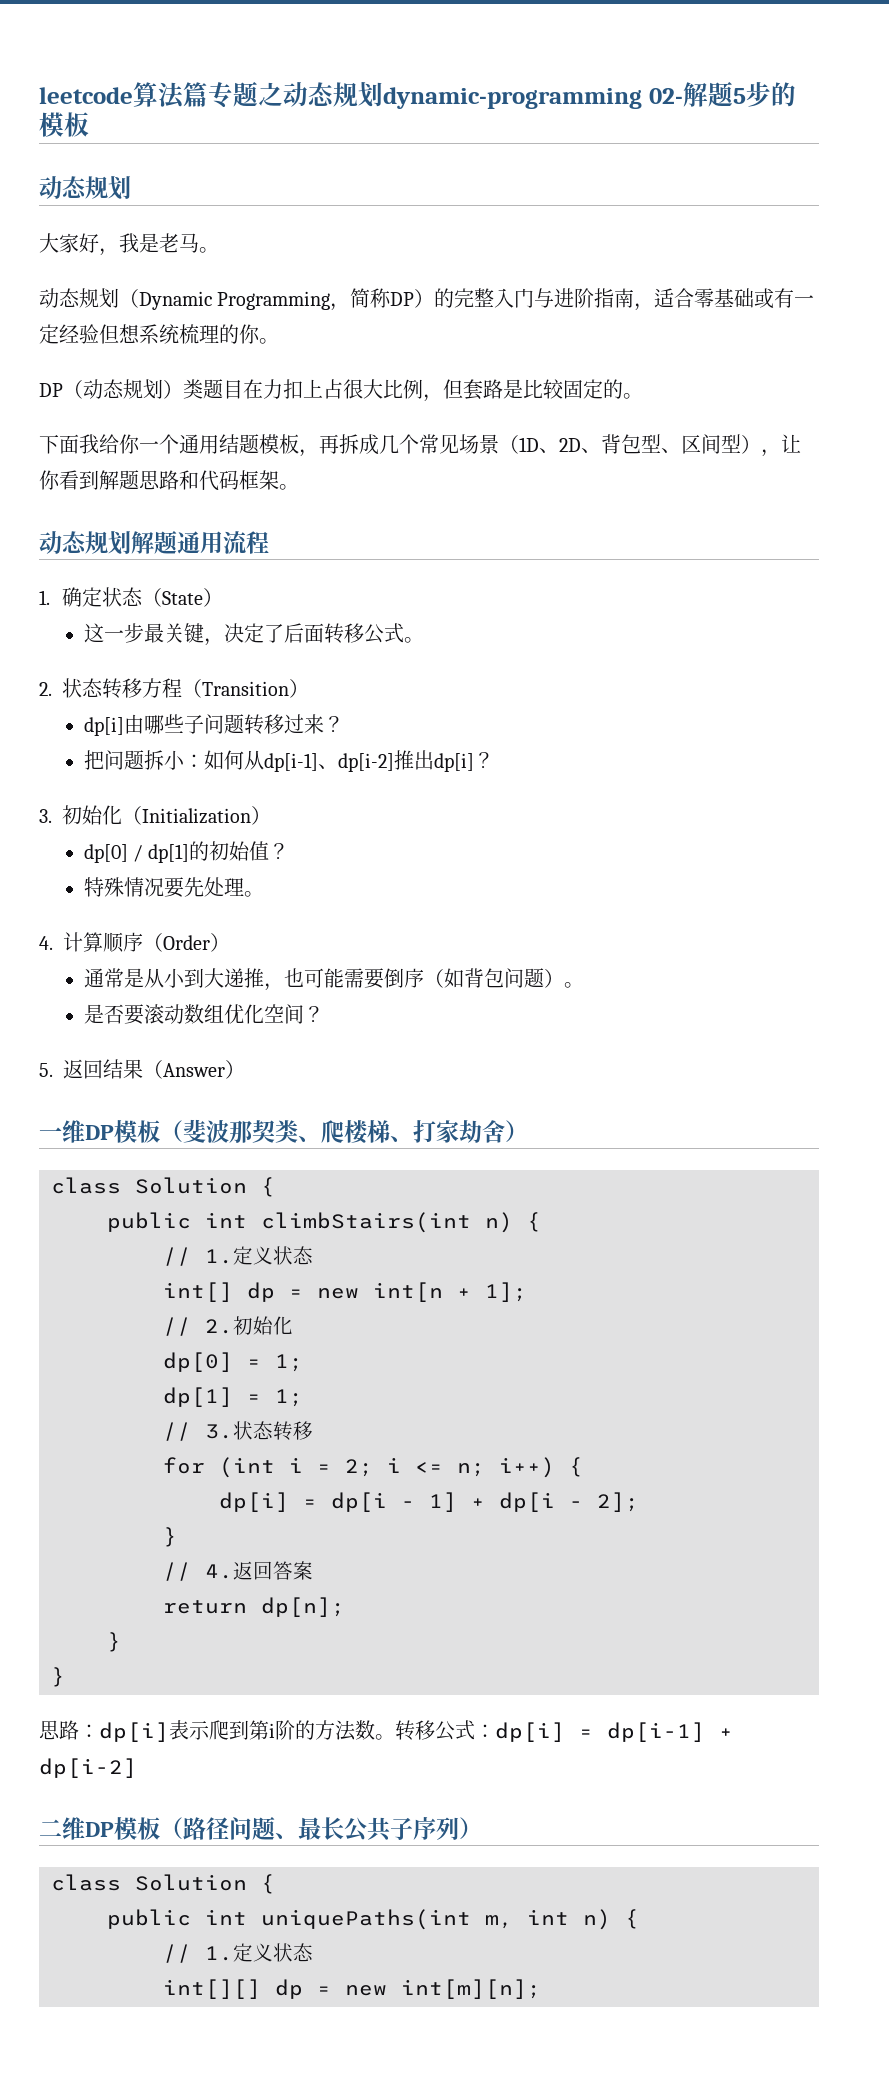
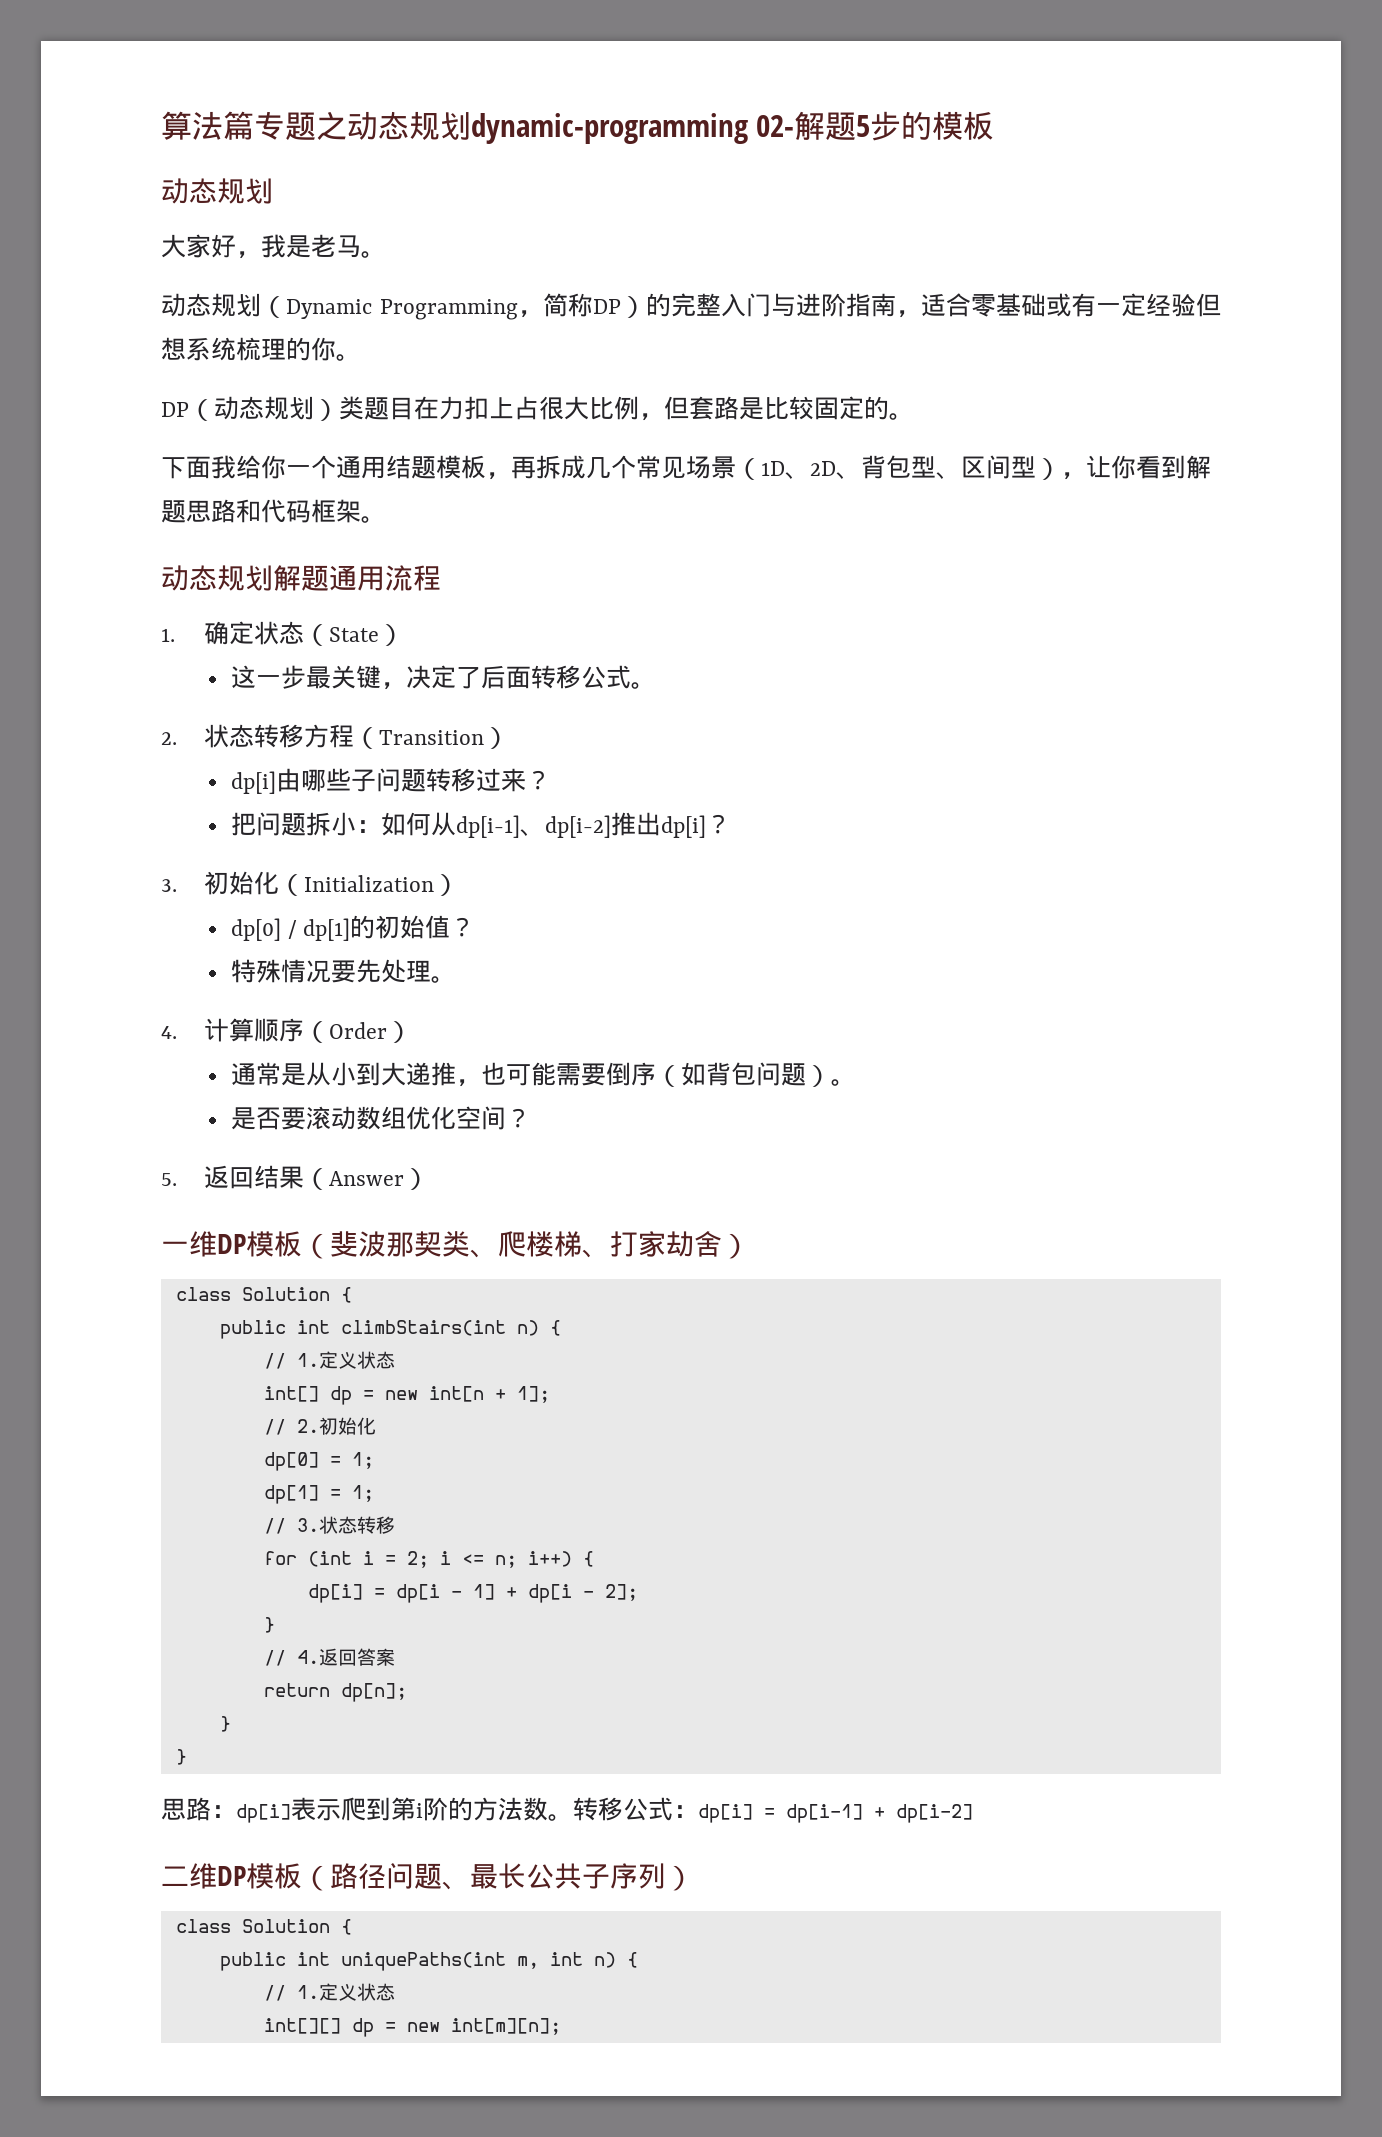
- leetcode算法篇专题之动态规划dynamic-programming 02-解题5步的模板
+ 算法篇专题之动态规划dynamic-programming 02-解题5步的模板

